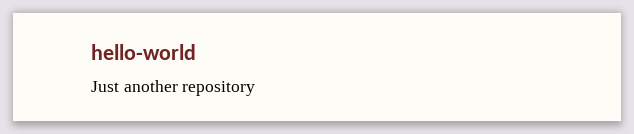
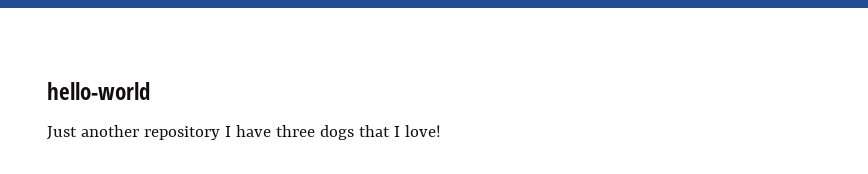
- Just another repository
+ Just another repository I have three dogs that I love!

